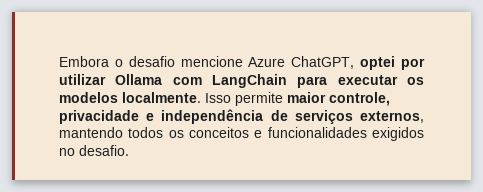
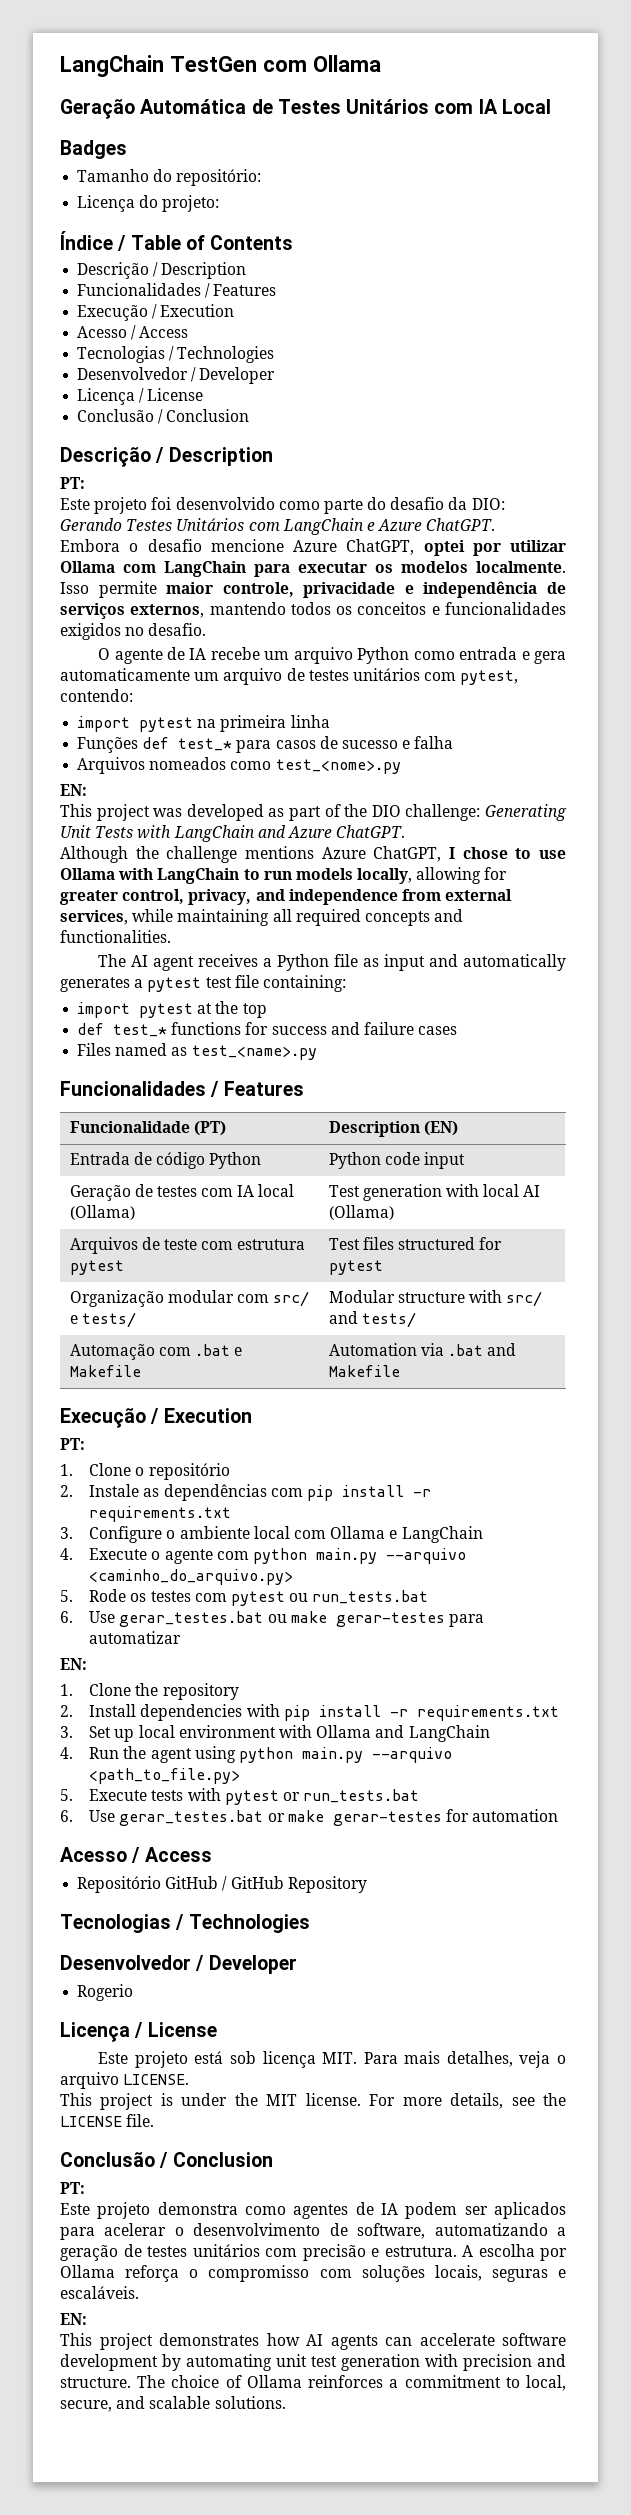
+ LangChain TestGen com Ollama
+ Geração Automática de Testes Unitários com IA Local
+ Badges
+ Tamanho do repositório:
+ Licença do projeto:
+ Índice / Table of Contents
+ Descrição / Description
+ Funcionalidades / Features
+ Execução / Execution
+ Acesso / Access
+ Tecnologias / Technologies
+ Desenvolvedor / Developer
+ Licença / License
+ Conclusão / Conclusion
+ Descrição / Description
+ PT:
+ Este projeto foi desenvolvido como parte do desafio da DIO: Gerando Testes Unitários com LangChain e Azure ChatGPT.
+ O agente de IA recebe um arquivo Python como entrada e gera automaticamente um arquivo de testes unitários com pytest, contendo:
+ import pytest na primeira linha
+ Funções def test_* para casos de sucesso e falha
+ Arquivos nomeados como test_<nome>.py
+ EN:
+ This project was developed as part of the DIO challenge: Generating Unit Tests with LangChain and Azure ChatGPT.
+ Although the challenge mentions Azure ChatGPT, I chose to use Ollama with LangChain to run models locally, allowing for greater control, privacy, and independence from external services, while maintaining all required concepts and functionalities.
+ The AI agent receives a Python file as input and automatically generates a pytest test file containing:
+ import pytest at the top
+ def test_* functions for success and failure cases
+ Files named as test_<name>.py
+ Funcionalidades / Features
+ Funcionalidade (PT) | Description (EN)
+ Entrada de código Python | Python code input
+ Geração de testes com IA local (Ollama) | Test generation with local AI (Ollama)
+ Arquivos de teste com estrutura pytest | Test files structured for pytest
+ Organização modular com src/ e tests/ | Modular structure with src/ and tests/
+ Automação com .bat e Makefile | Automation via .bat and Makefile
+ Execução / Execution
+ PT:
+ 1. Clone o repositório
+ 2. Instale as dependências com pip install -r requirements.txt
+ 3. Configure o ambiente local com Ollama e LangChain
+ 4. Execute o agente com python main.py --arquivo <caminho_do_arquivo.py>
+ 5. Rode os testes com pytest ou run_tests.bat
+ 6. Use gerar_testes.bat ou make gerar-testes para automatizar
+ EN:
+ 1. Clone the repository
+ 2. Install dependencies with pip install -r requirements.txt
+ 3. Set up local environment with Ollama and LangChain
+ 4. Run the agent using python main.py --arquivo <path_to_file.py>
+ 5. Execute tests with pytest or run_tests.bat
+ 6. Use gerar_testes.bat or make gerar-testes for automation
+ Acesso / Access
+ Repositório GitHub / GitHub Repository
+ Tecnologias / Technologies
+ Desenvolvedor / Developer
+ Rogerio
+ Licença / License
+ Este projeto está sob licença MIT. Para mais detalhes, veja o arquivo LICENSE.
+ This project is under the MIT license. For more details, see the LICENSE file.
+ Conclusão / Conclusion
+ PT:
+ Este projeto demonstra como agentes de IA podem ser aplicados para acelerar o desenvolvimento de software, automatizando a geração de testes unitários com precisão e estrutura. A escolha por Ollama reforça o compromisso com soluções locais, seguras e escaláveis.
+ EN:
+ This project demonstrates how AI agents can accelerate software development by automating unit test generation with precision and structure. The choice of Ollama reinforces a commitment to local, secure, and scalable solutions.

